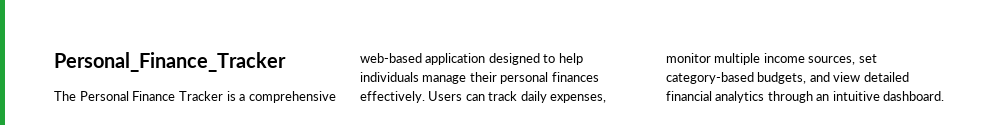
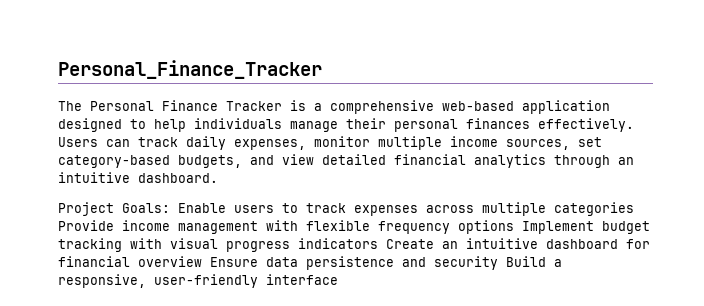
+ Project Goals: Enable users to track expenses across multiple categories Provide income management with flexible frequency options Implement budget tracking with visual progress indicators Create an intuitive dashboard for financial overview Ensure data persistence and security Build a responsive, user-friendly interface

